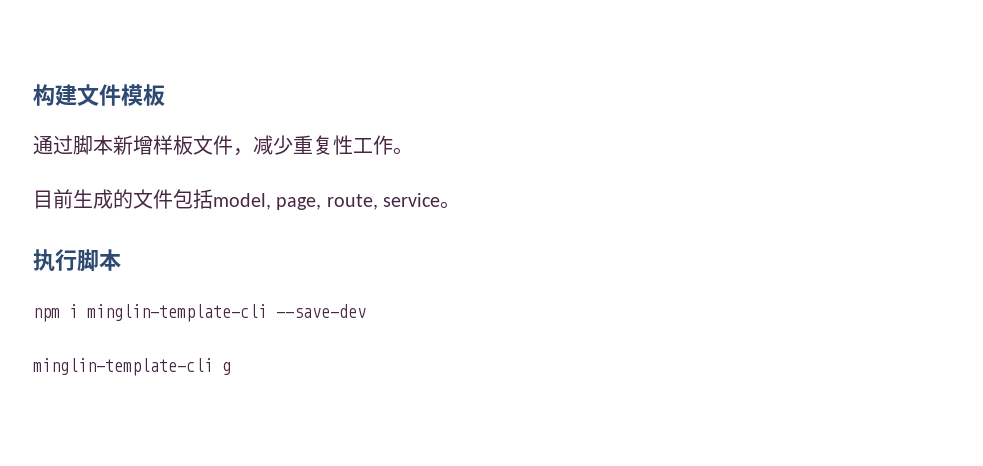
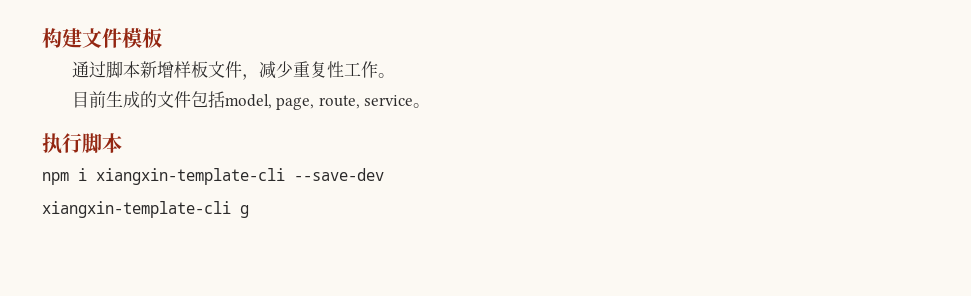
- npm i minglin-template-cli --save-dev
+ npm i xiangxin-template-cli --save-dev
- minglin-template-cli g
+ xiangxin-template-cli g

